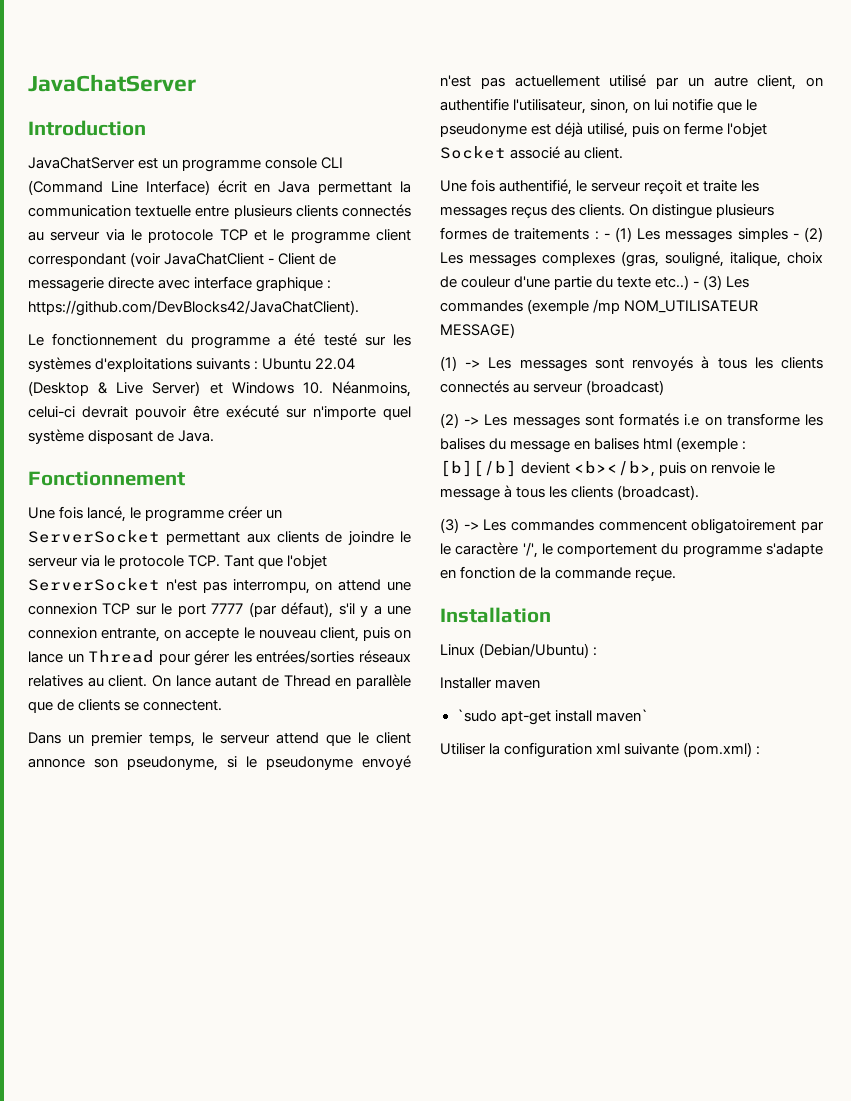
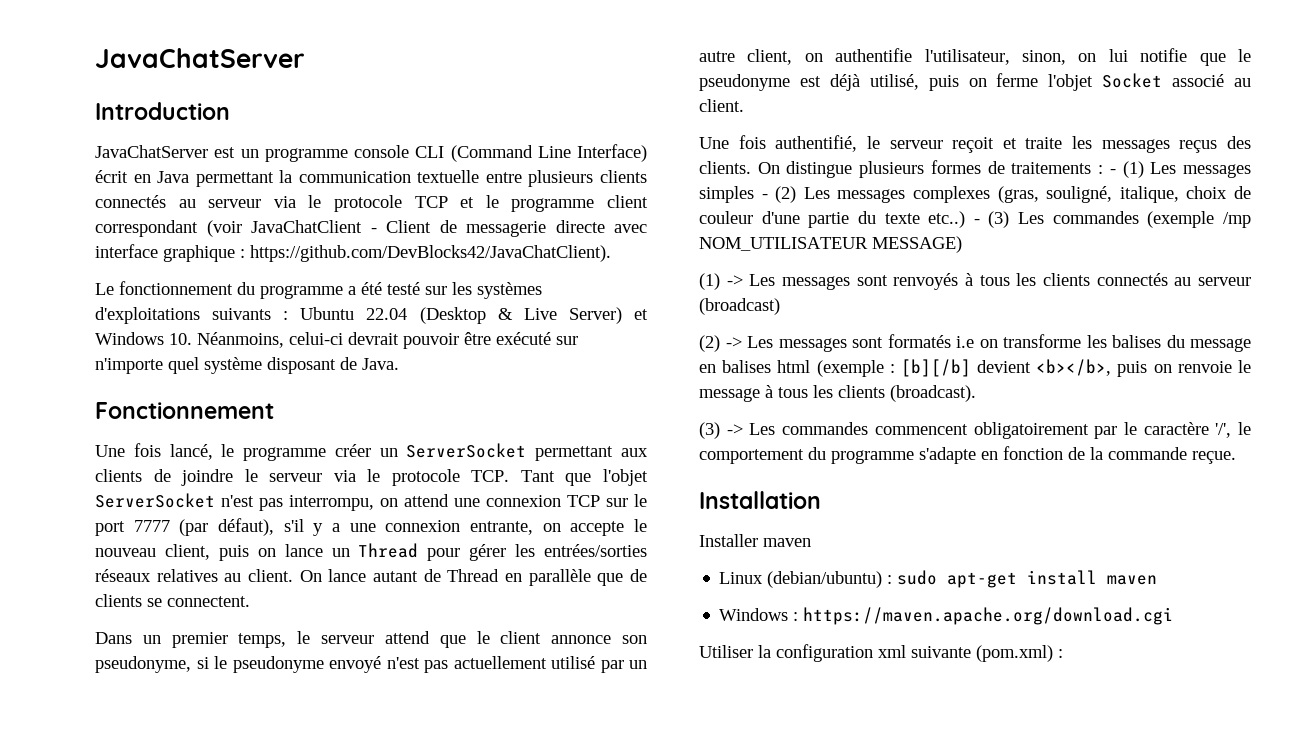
- Linux (Debian/Ubuntu) :
- `sudo apt-get install maven`
+ Linux (debian/ubuntu) : sudo apt-get install maven
+ Windows : https://maven.apache.org/download.cgi

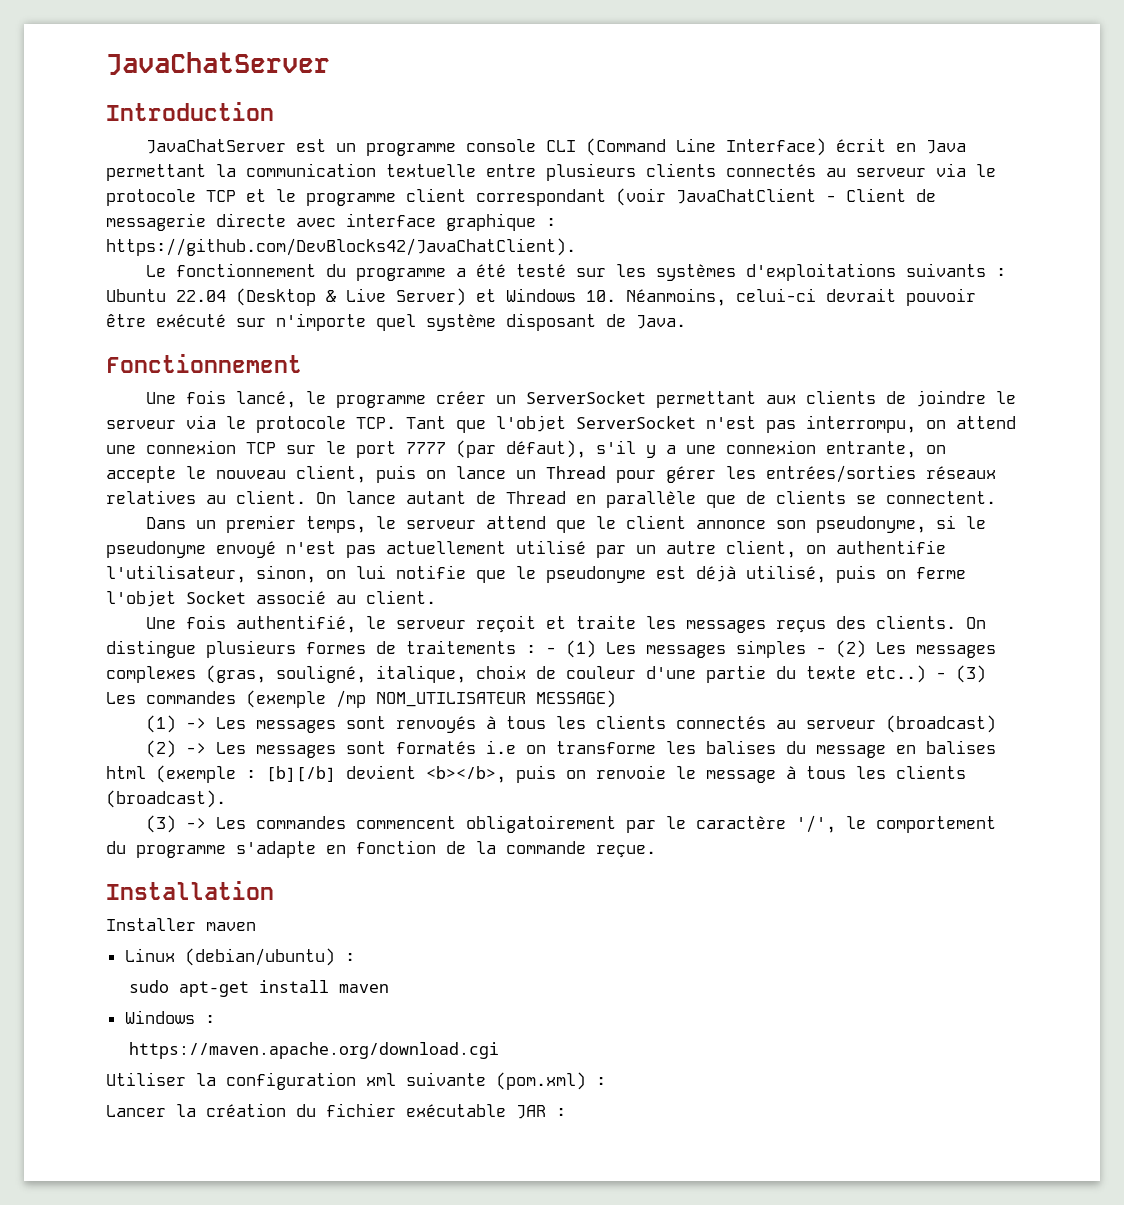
- Linux (debian/ubuntu) : sudo apt-get install maven
+ Linux (debian/ubuntu) :
+ sudo apt-get install maven
- Windows : https://maven.apache.org/download.cgi
+ Windows :
+ https://maven.apache.org/download.cgi
+ Lancer la création du fichier exécutable JAR :

